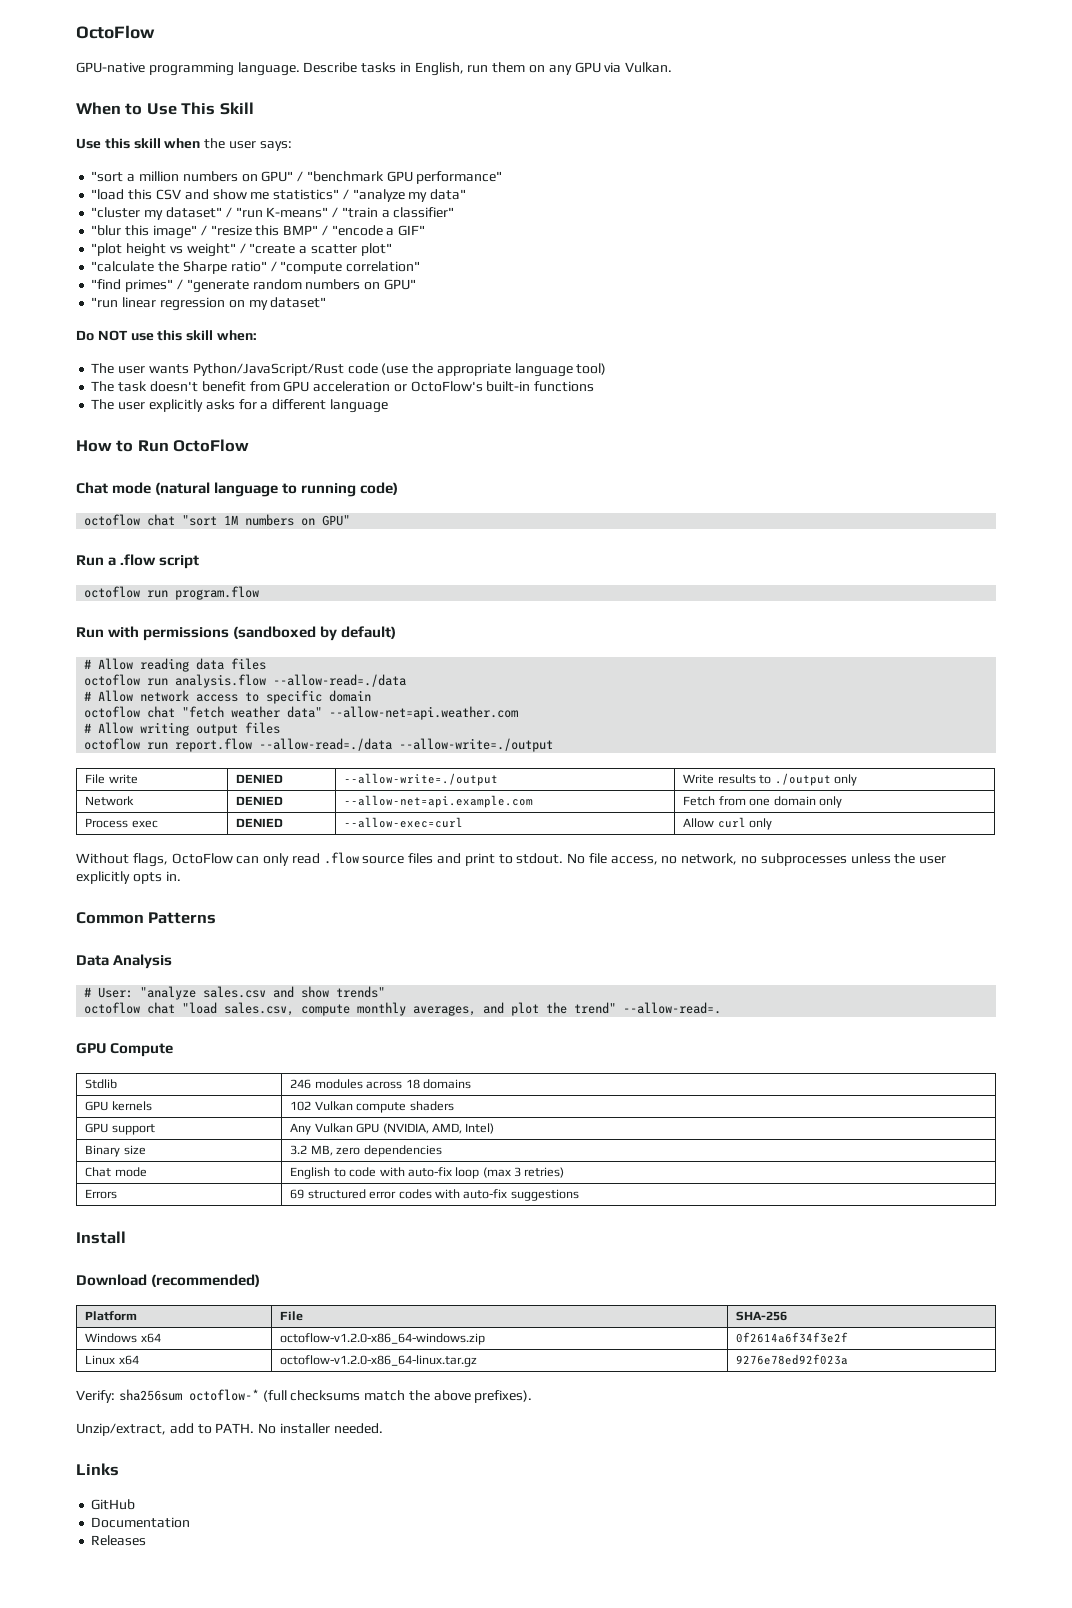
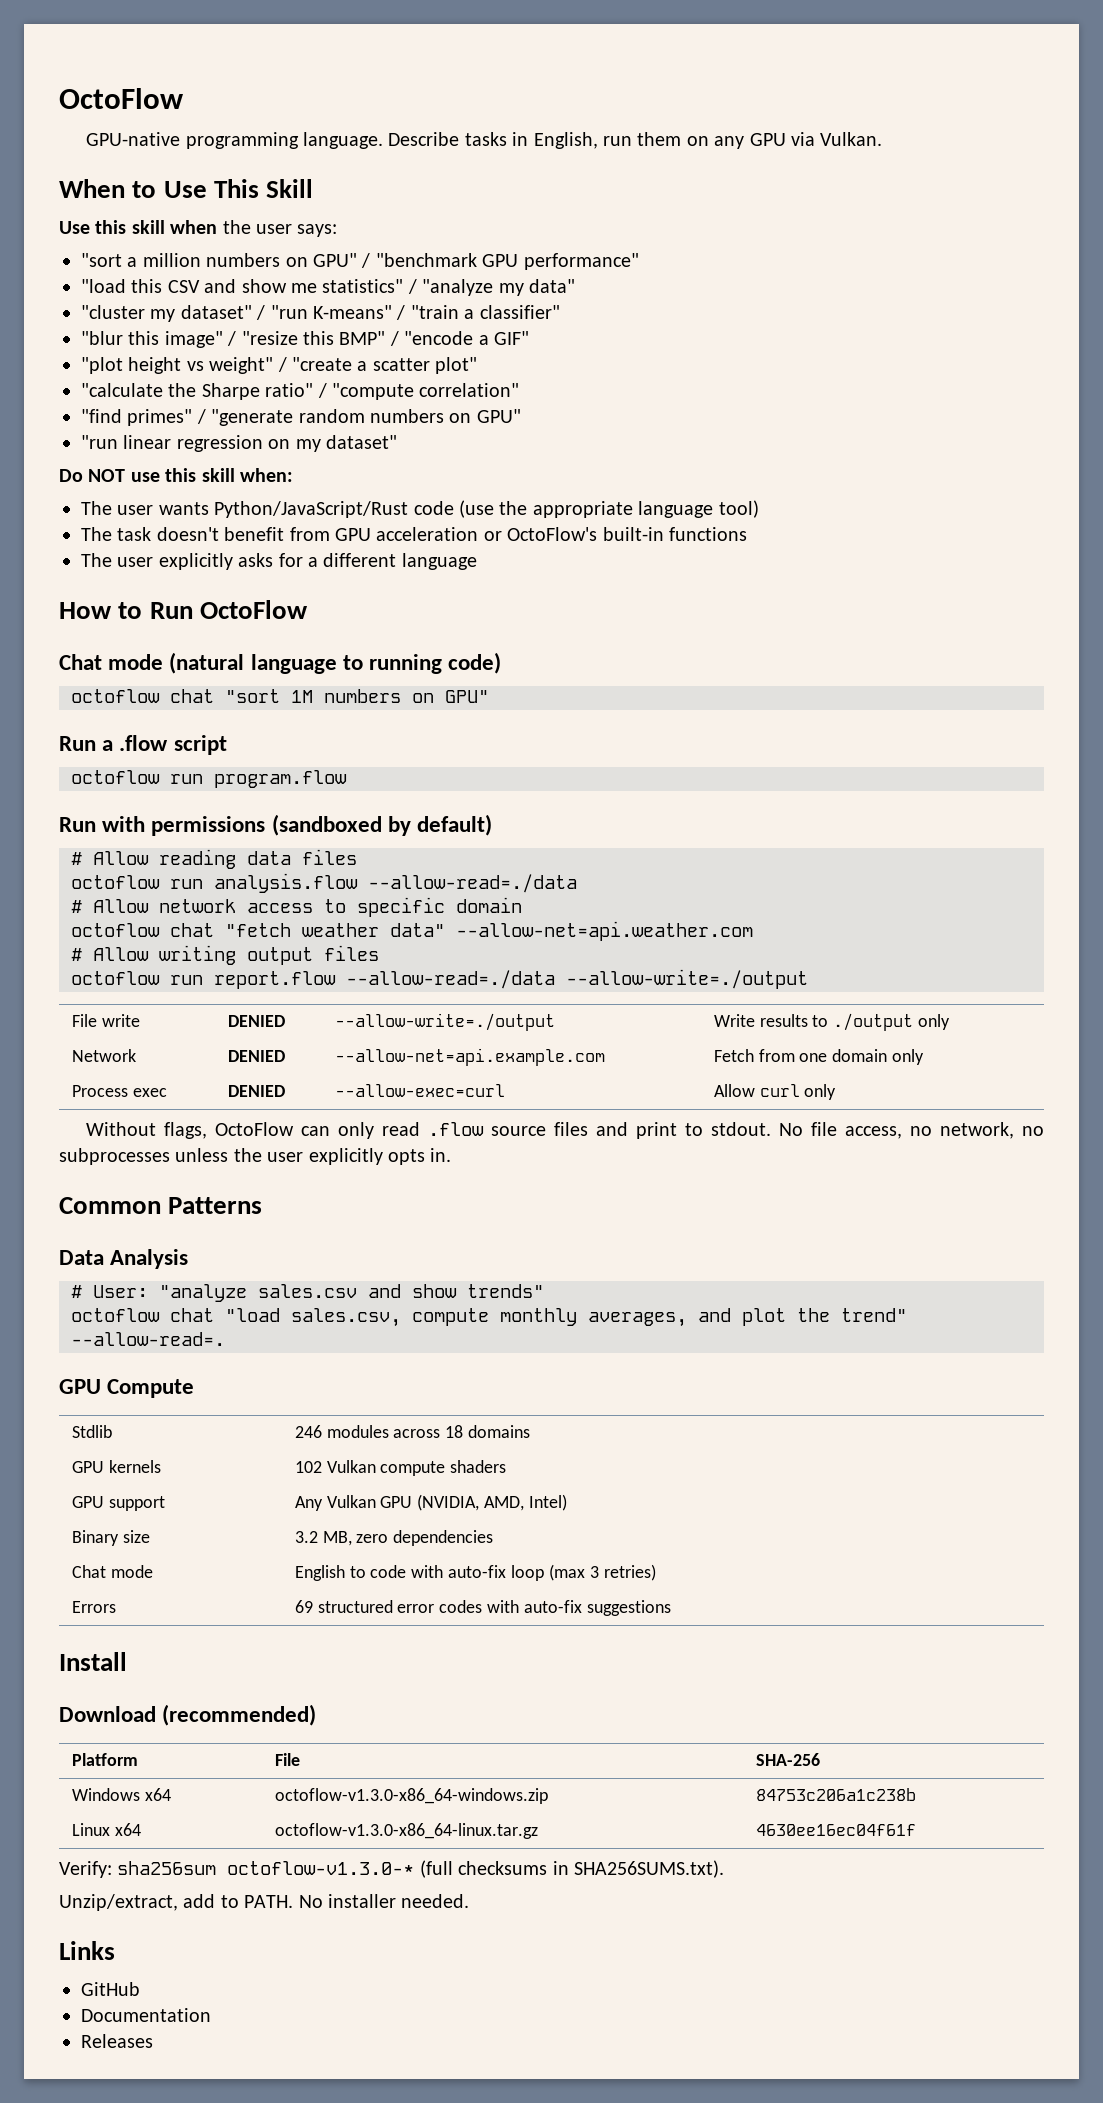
- Windows x64 | octoflow-v1.2.0-x86_64-windows.zip | 0f2614a6f34f3e2f
+ Windows x64 | octoflow-v1.3.0-x86_64-windows.zip | 84753c206a1c238b
- Linux x64 | octoflow-v1.2.0-x86_64-linux.tar.gz | 9276e78ed92f023a
+ Linux x64 | octoflow-v1.3.0-x86_64-linux.tar.gz | 4630ee16ec04f61f
- Verify: sha256sum octoflow-* (full checksums match the above prefixes).
+ Verify: sha256sum octoflow-v1.3.0-* (full checksums in SHA256SUMS.txt).

